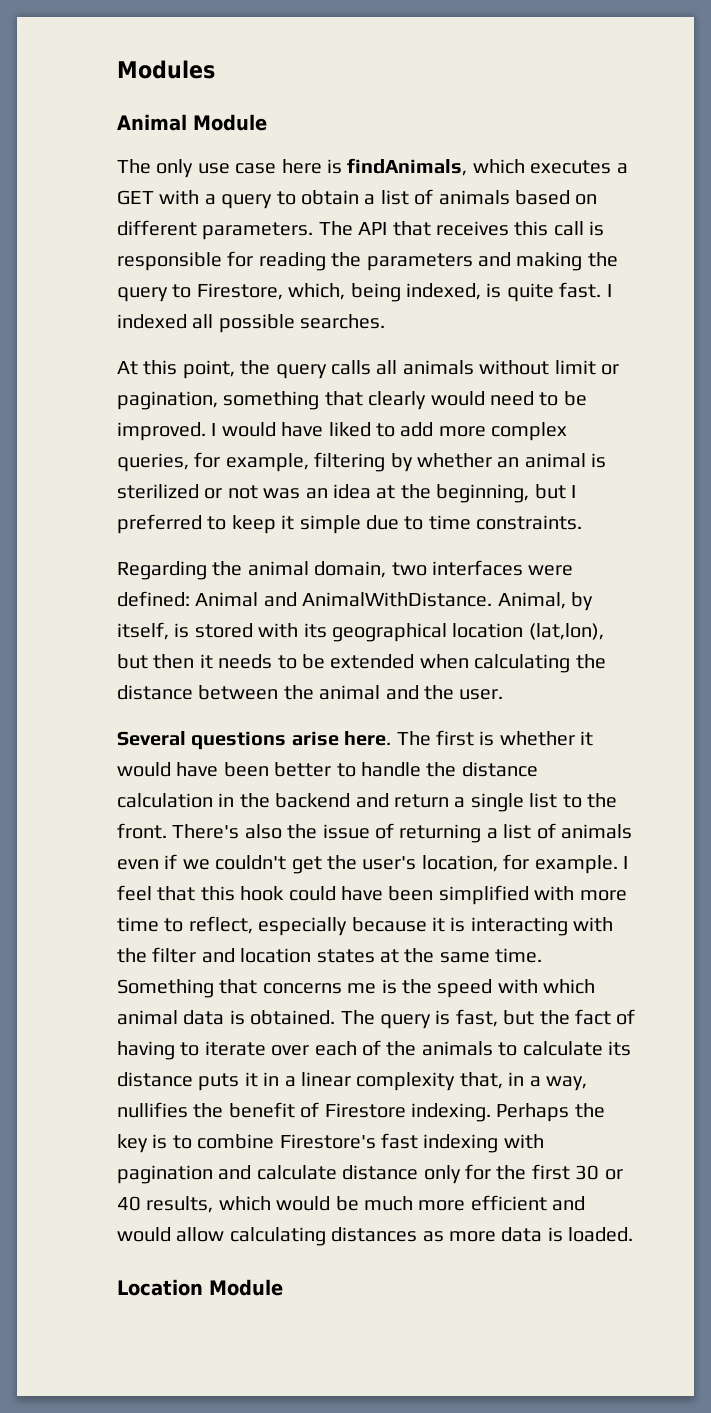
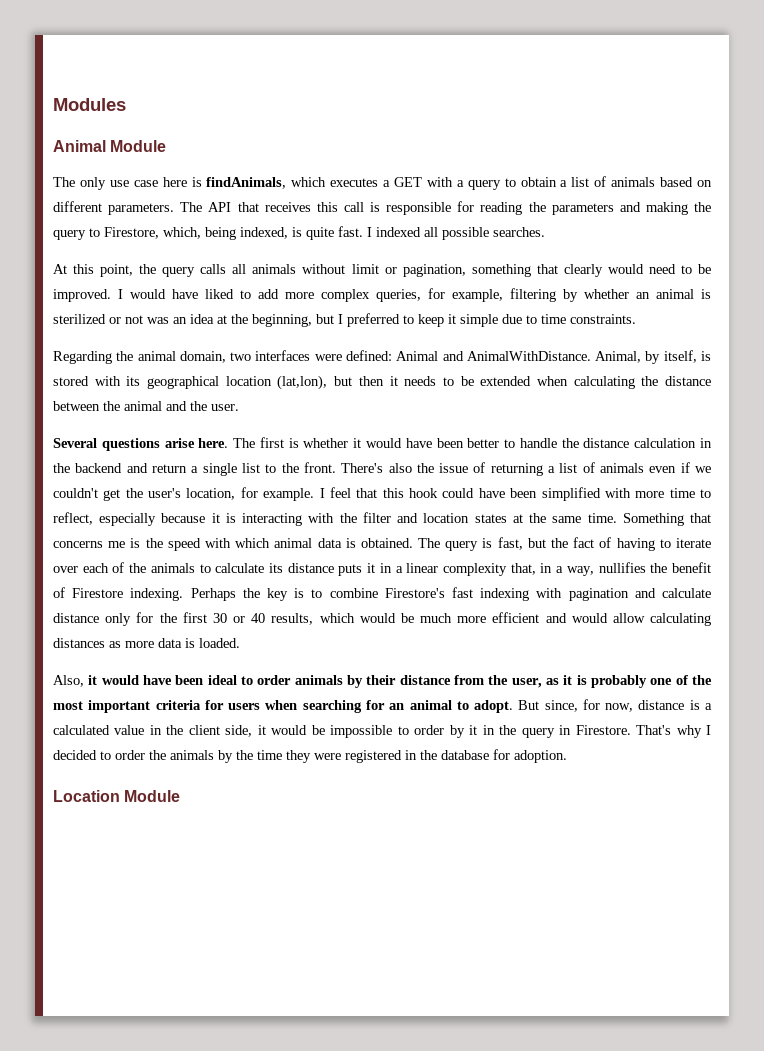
+ Also, it would have been ideal to order animals by their distance from the user, as it is probably one of the most important criteria for users when searching for an animal to adopt. But since, for now, distance is a calculated value in the client side, it would be impossible to order by it in the query in Firestore. That's why I decided to order the animals by the time they were registered in the database for adoption.

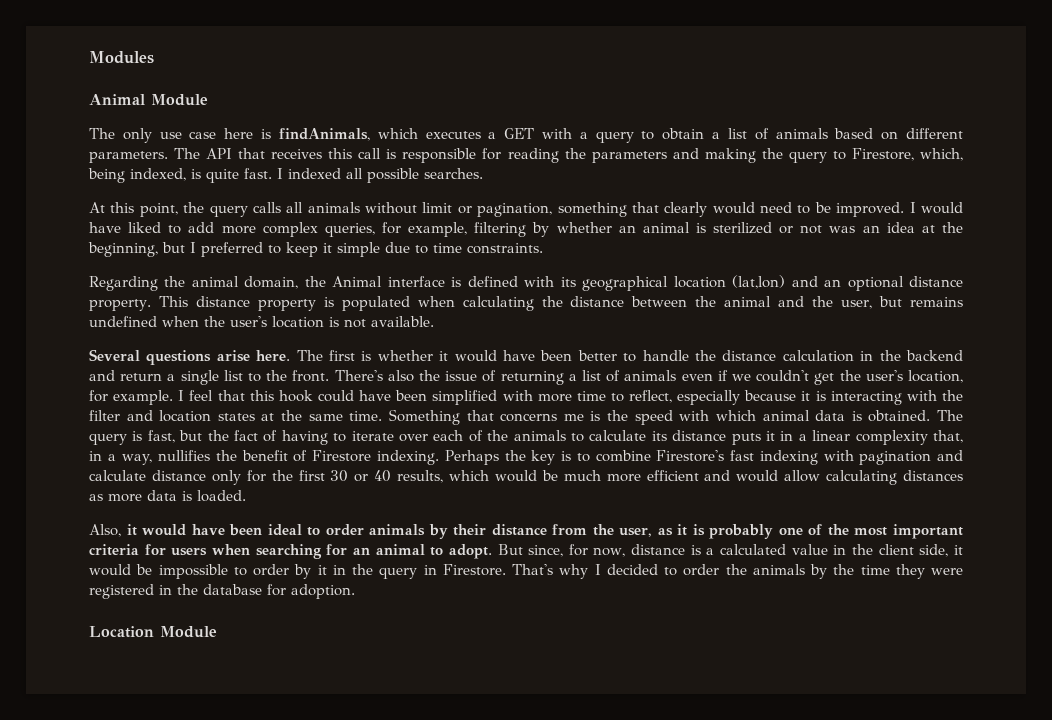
- Regarding the animal domain, two interfaces were defined: Animal and AnimalWithDistance. Animal, by itself, is stored with its geographical location (lat,lon), but then it needs to be extended when calculating the distance between the animal and the user.
+ Regarding the animal domain, the Animal interface is defined with its geographical location (lat,lon) and an optional distance property. This distance property is populated when calculating the distance between the animal and the user, but remains undefined when the user's location is not available.

